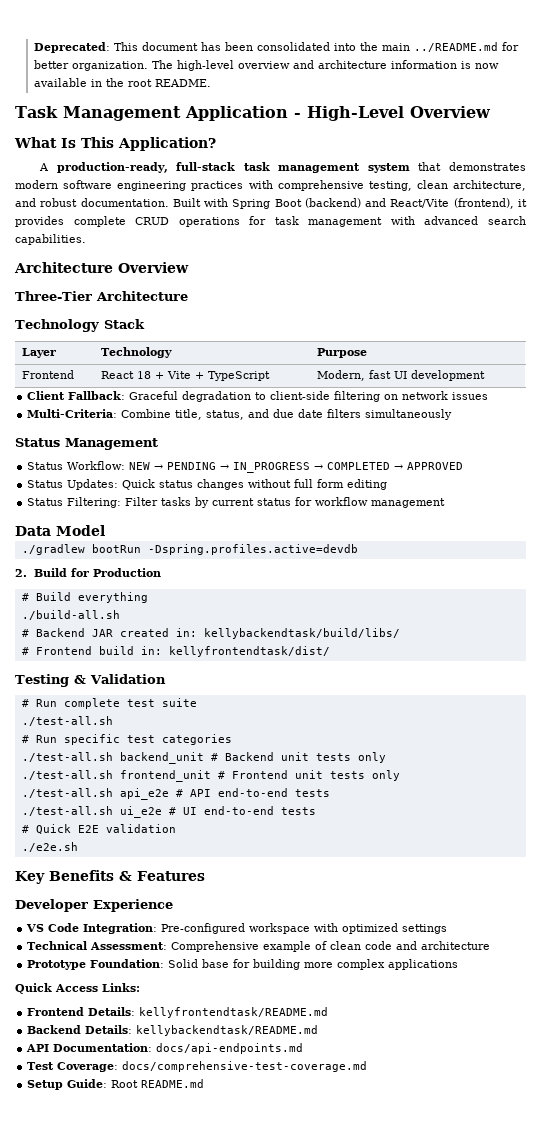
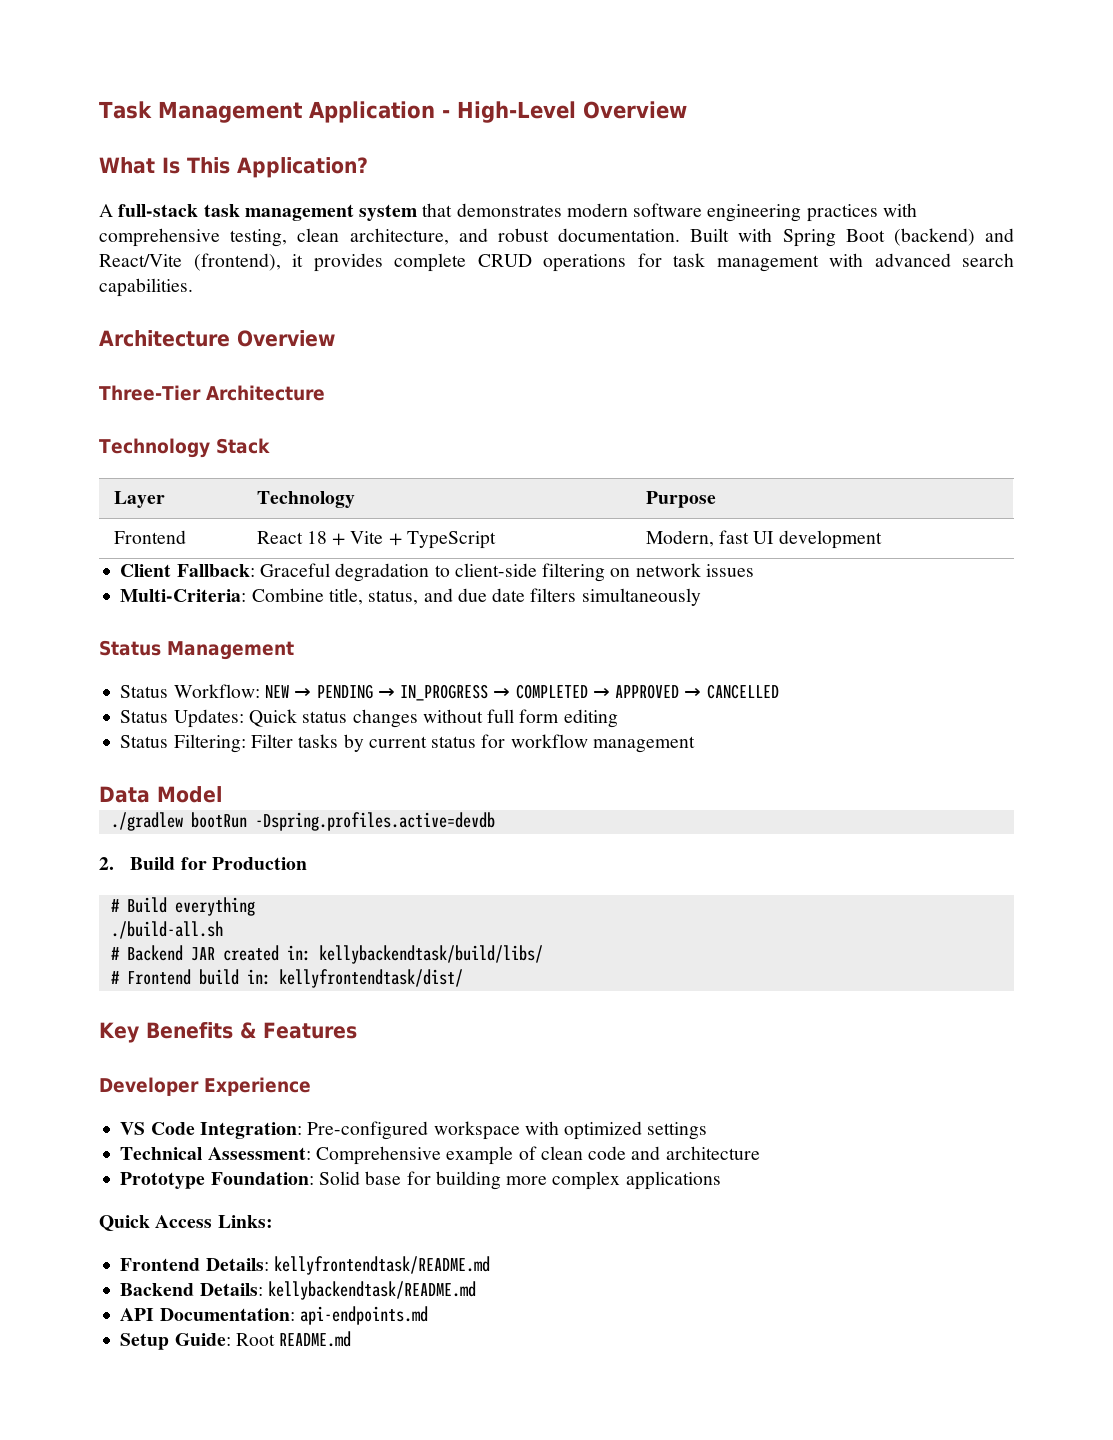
- Deprecated: This document has been consolidated into the main ../README.md for better organization. The high-level overview and architecture information is now available in the root README.
- A production-ready, full-stack task management system that demonstrates modern software engineering practices with comprehensive testing, clean architecture, and robust documentation.
+ A full-stack task management system that demonstrates modern software engineering practices with comprehensive testing, clean architecture, and robust documentation.
- Status Workflow: NEW → PENDING → IN_PROGRESS → COMPLETED → APPROVED
+ Status Workflow: NEW → PENDING → IN_PROGRESS → COMPLETED → APPROVED → CANCELLED
- Testing & Validation
- # Run complete test suite
- ./test-all.sh
- # Run specific test categories
- ./test-all.sh backend_unit # Backend unit tests only
- ./test-all.sh frontend_unit # Frontend unit tests only
- ./test-all.sh api_e2e # API end-to-end tests
- ./test-all.sh ui_e2e # UI end-to-end tests
- # Quick E2E validation
- ./e2e.sh
- API Documentation: docs/api-endpoints.md
- Test Coverage: docs/comprehensive-test-coverage.md
+ API Documentation: api-endpoints.md

